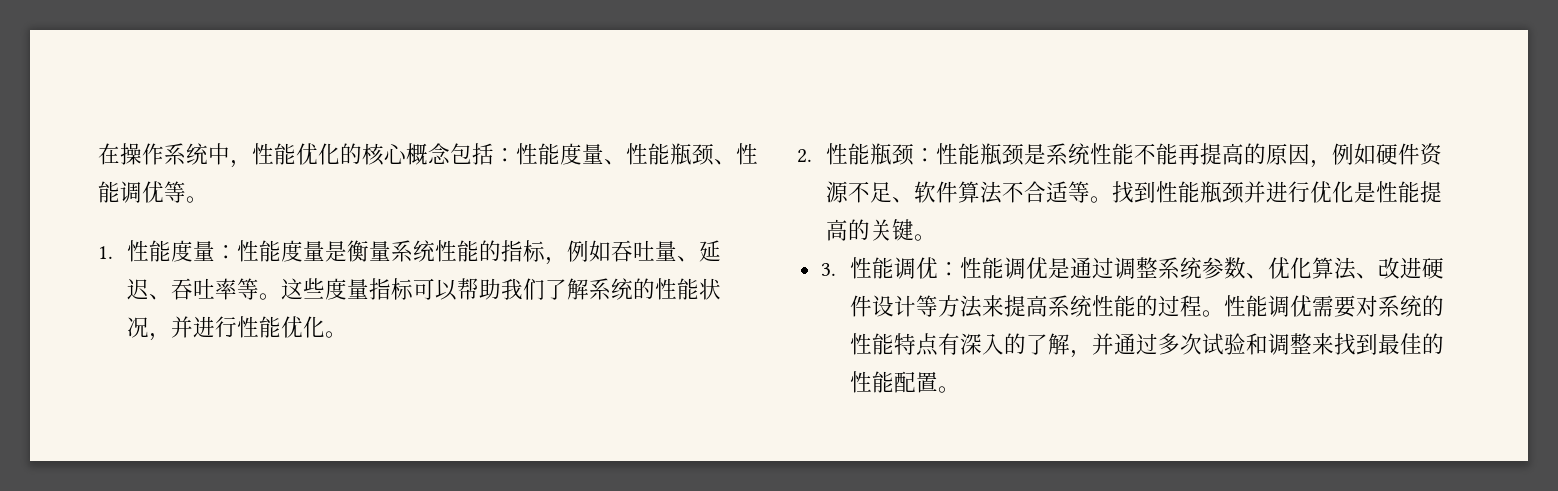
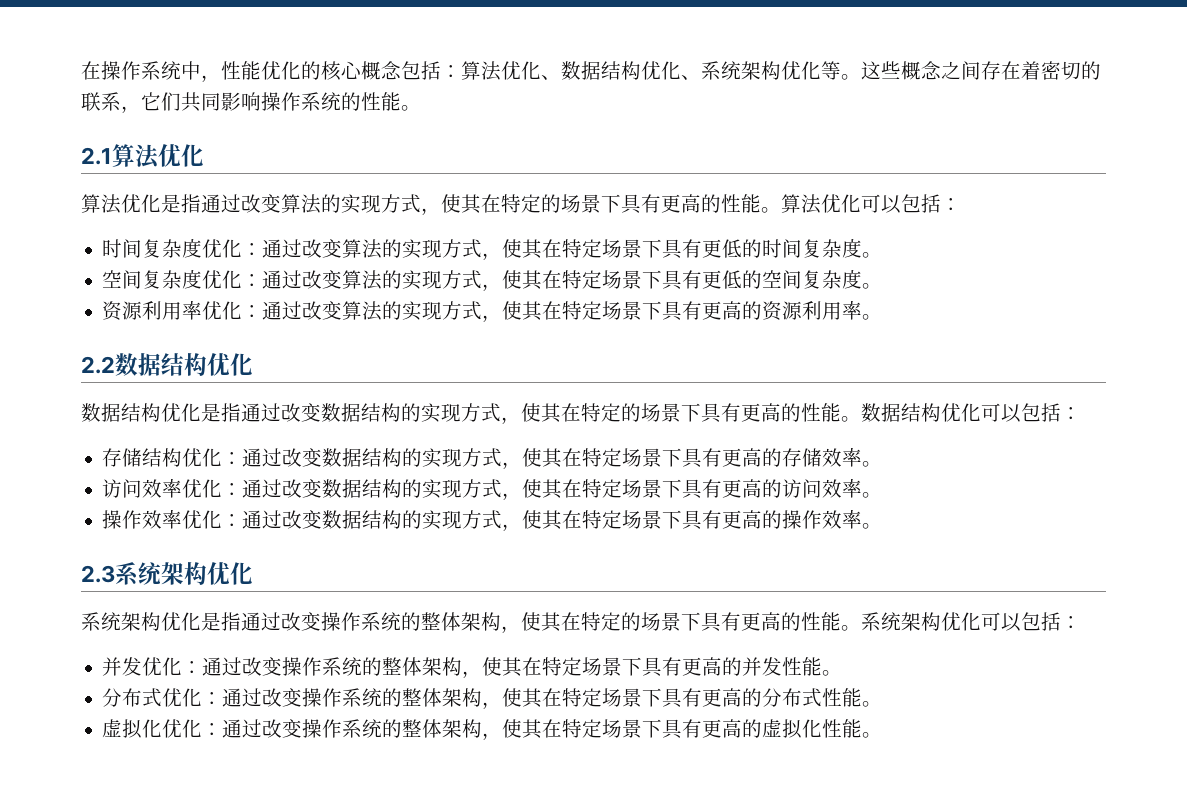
- 在操作系统中，性能优化的核心概念包括：性能度量、性能瓶颈、性能调优等。
- 1.性能度量：性能度量是衡量系统性能的指标，例如吞吐量、延迟、吞吐率等。这些度量指标可以帮助我们了解系统的性能状况，并进行性能优化。
- 2.性能瓶颈：性能瓶颈是系统性能不能再提高的原因，例如硬件资源不足、软件算法不合适等。找到性能瓶颈并进行优化是性能提高的关键。
- 3.性能调优：性能调优是通过调整系统参数、优化算法、改进硬件设计等方法来提高系统性能的过程。性能调优需要对系统的性能特点有深入的了解，并通过多次试验和调整来找到最佳的性能配置。
+ 在操作系统中，性能优化的核心概念包括：算法优化、数据结构优化、系统架构优化等。这些概念之间存在着密切的联系，它们共同影响操作系统的性能。
+ 2.1算法优化
+ 算法优化是指通过改变算法的实现方式，使其在特定的场景下具有更高的性能。算法优化可以包括：
+ 时间复杂度优化：通过改变算法的实现方式，使其在特定场景下具有更低的时间复杂度。
+ 空间复杂度优化：通过改变算法的实现方式，使其在特定场景下具有更低的空间复杂度。
+ 资源利用率优化：通过改变算法的实现方式，使其在特定场景下具有更高的资源利用率。
+ 2.2数据结构优化
+ 数据结构优化是指通过改变数据结构的实现方式，使其在特定的场景下具有更高的性能。数据结构优化可以包括：
+ 存储结构优化：通过改变数据结构的实现方式，使其在特定场景下具有更高的存储效率。
+ 访问效率优化：通过改变数据结构的实现方式，使其在特定场景下具有更高的访问效率。
+ 操作效率优化：通过改变数据结构的实现方式，使其在特定场景下具有更高的操作效率。
+ 2.3系统架构优化
+ 系统架构优化是指通过改变操作系统的整体架构，使其在特定的场景下具有更高的性能。系统架构优化可以包括：
+ 并发优化：通过改变操作系统的整体架构，使其在特定场景下具有更高的并发性能。
+ 分布式优化：通过改变操作系统的整体架构，使其在特定场景下具有更高的分布式性能。
+ 虚拟化优化：通过改变操作系统的整体架构，使其在特定场景下具有更高的虚拟化性能。

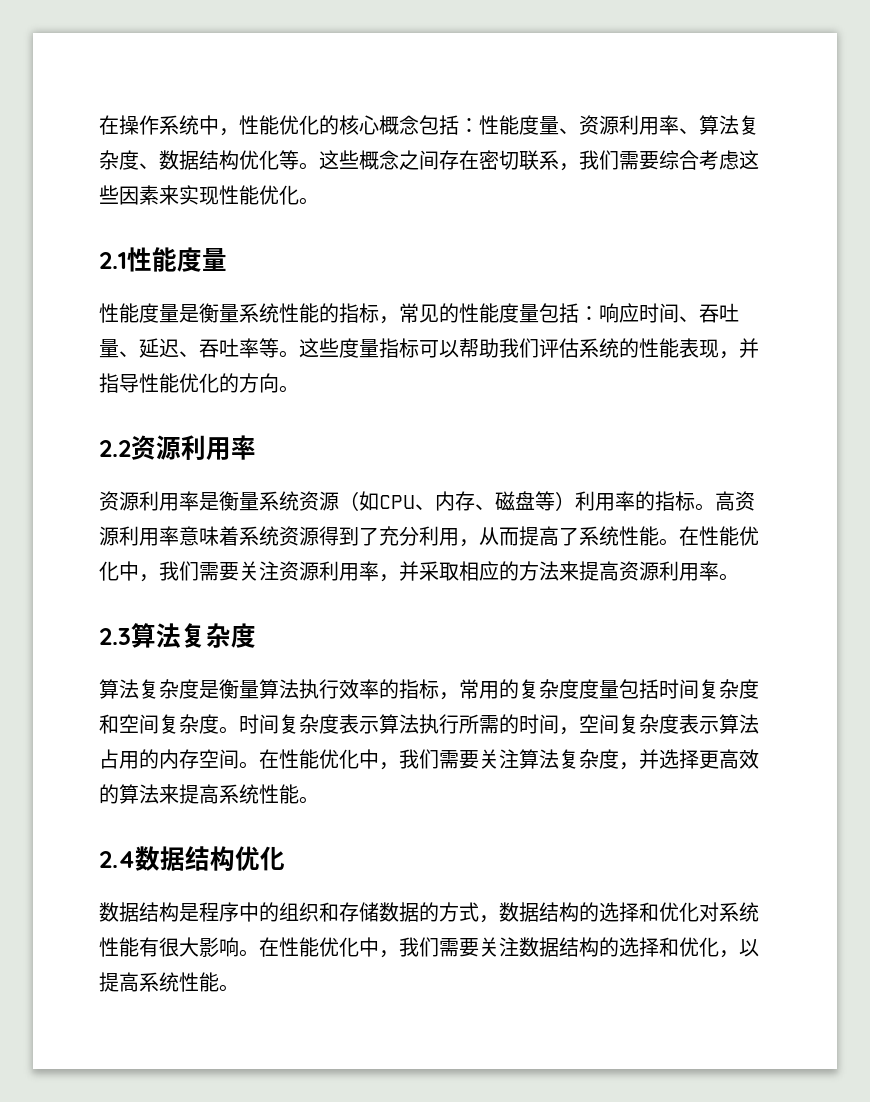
- 在操作系统中，性能优化的核心概念包括：算法优化、数据结构优化、系统架构优化等。
+ 在操作系统中，性能优化的核心概念包括：性能度量、资源利用率、算法复杂度、数据结构优化等。
- 这些概念之间存在着密切的联系，它们共同影响操作系统的性能。
- 2.1算法优化
- 算法优化是指通过改变算法的实现方式，使其在特定的场景下具有更高的性能。算法优化可以包括：
- 时间复杂度优化：通过改变算法的实现方式，使其在特定场景下具有更低的时间复杂度。
- 空间复杂度优化：通过改变算法的实现方式，使其在特定场景下具有更低的空间复杂度。
- 资源利用率优化：通过改变算法的实现方式，使其在特定场景下具有更高的资源利用率。
- 2.2数据结构优化
+ 这些概念之间存在密切联系，我们需要综合考虑这些因素来实现性能优化。
+ 2.1性能度量
+ 性能度量是衡量系统性能的指标，常见的性能度量包括：响应时间、吞吐量、延迟、吞吐率等。这些度量指标可以帮助我们评估系统的性能表现，并指导性能优化的方向。
+ 2.2资源利用率
+ 资源利用率是衡量系统资源（如CPU、内存、磁盘等）利用率的指标。高资源利用率意味着系统资源得到了充分利用，从而提高了系统性能。在性能优化中，我们需要关注资源利用率，并采取相应的方法来提高资源利用率。
+ 2.3算法复杂度
+ 算法复杂度是衡量算法执行效率的指标，常用的复杂度度量包括时间复杂度和空间复杂度。时间复杂度表示算法执行所需的时间，空间复杂度表示算法占用的内存空间。在性能优化中，我们需要关注算法复杂度，并选择更高效的算法来提高系统性能。
+ 2.4数据结构优化
- 数据结构优化是指通过改变数据结构的实现方式，使其在特定的场景下具有更高的性能。数据结构优化可以包括：
- 存储结构优化：通过改变数据结构的实现方式，使其在特定场景下具有更高的存储效率。
- 访问效率优化：通过改变数据结构的实现方式，使其在特定场景下具有更高的访问效率。
- 操作效率优化：通过改变数据结构的实现方式，使其在特定场景下具有更高的操作效率。
- 2.3系统架构优化
- 系统架构优化是指通过改变操作系统的整体架构，使其在特定的场景下具有更高的性能。系统架构优化可以包括：
- 并发优化：通过改变操作系统的整体架构，使其在特定场景下具有更高的并发性能。
- 分布式优化：通过改变操作系统的整体架构，使其在特定场景下具有更高的分布式性能。
- 虚拟化优化：通过改变操作系统的整体架构，使其在特定场景下具有更高的虚拟化性能。
+ 数据结构是程序中的组织和存储数据的方式，数据结构的选择和优化对系统性能有很大影响。在性能优化中，我们需要关注数据结构的选择和优化，以提高系统性能。

